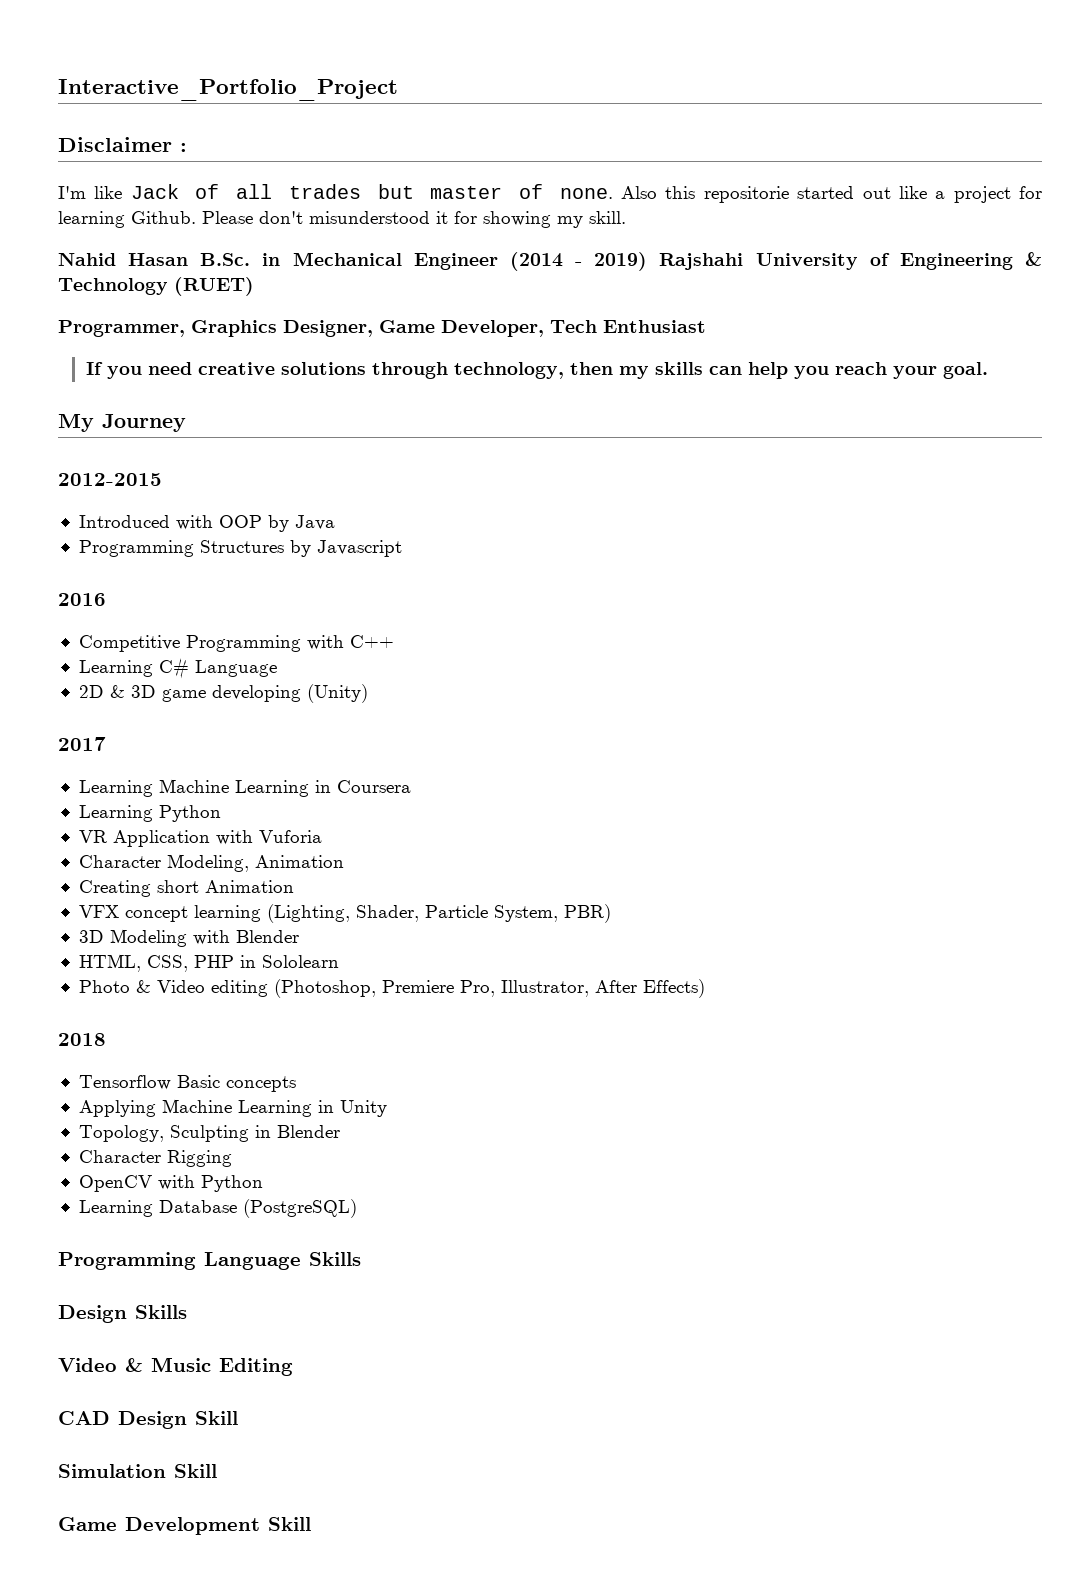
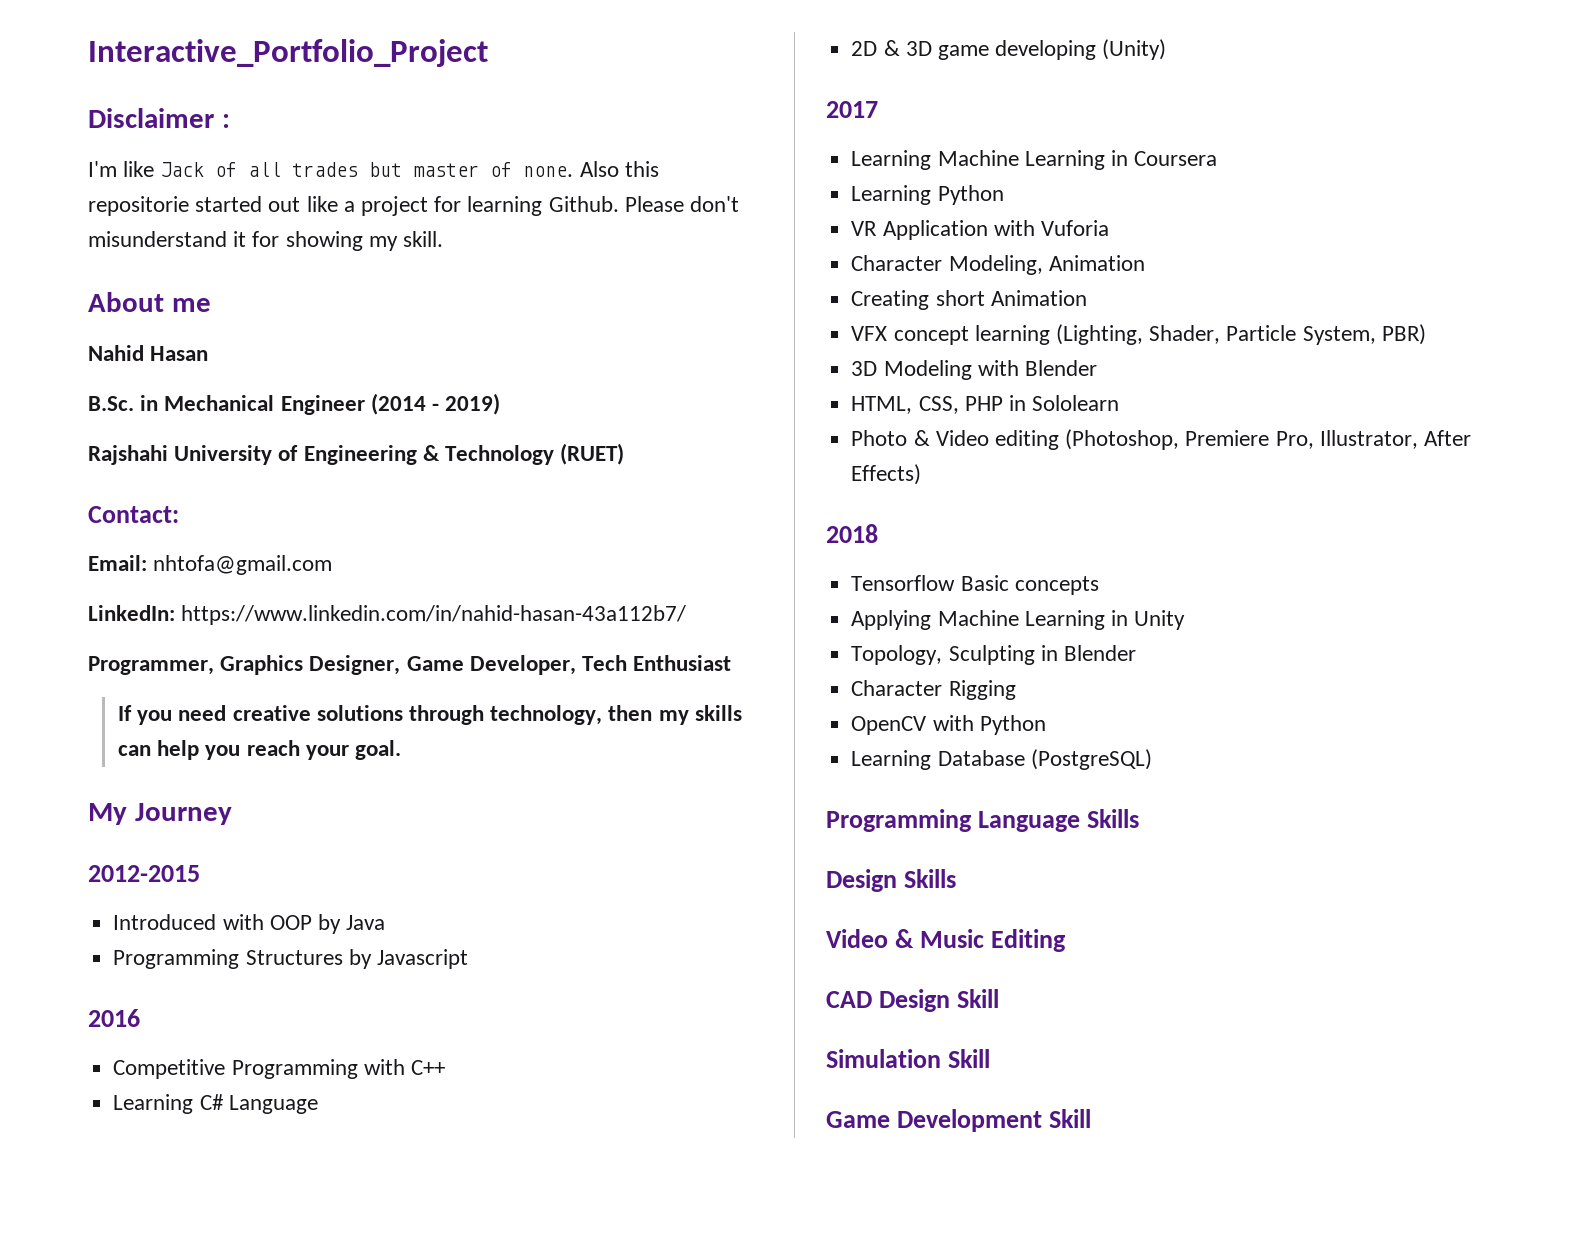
- Please don't misunderstood it for showing my skill.
+ Please don't misunderstand it for showing my skill.
+ About me
- Nahid Hasan B.Sc. in Mechanical Engineer (2014 - 2019) Rajshahi University of Engineering & Technology (RUET)
+ Nahid Hasan
+ B.Sc. in Mechanical Engineer (2014 - 2019)
+ Rajshahi University of Engineering & Technology (RUET)
+ Contact:
+ Email: nhtofa@gmail.com
+ LinkedIn: https://www.linkedin.com/in/nahid-hasan-43a112b7/

